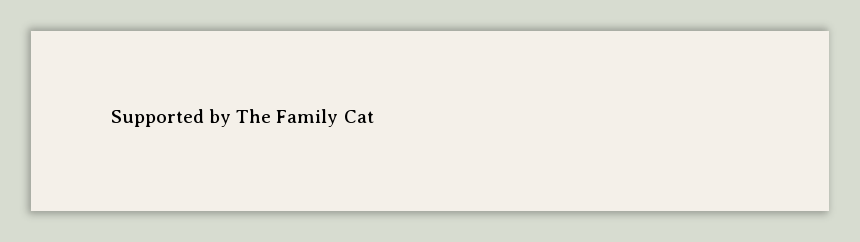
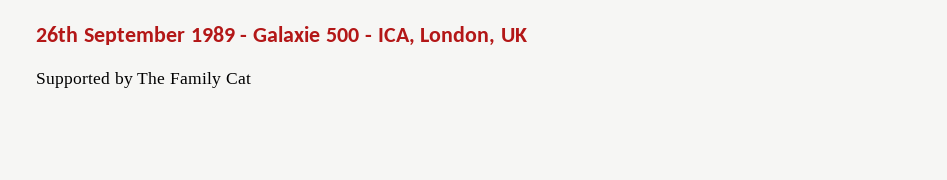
+ 26th September 1989 - Galaxie 500 - ICA, London, UK

